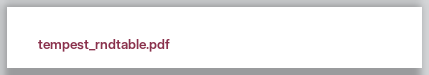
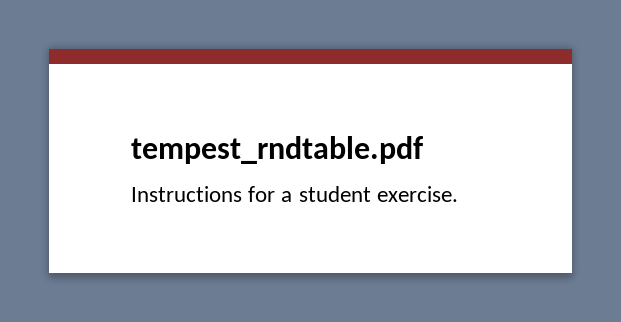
+ Instructions for a student exercise.

